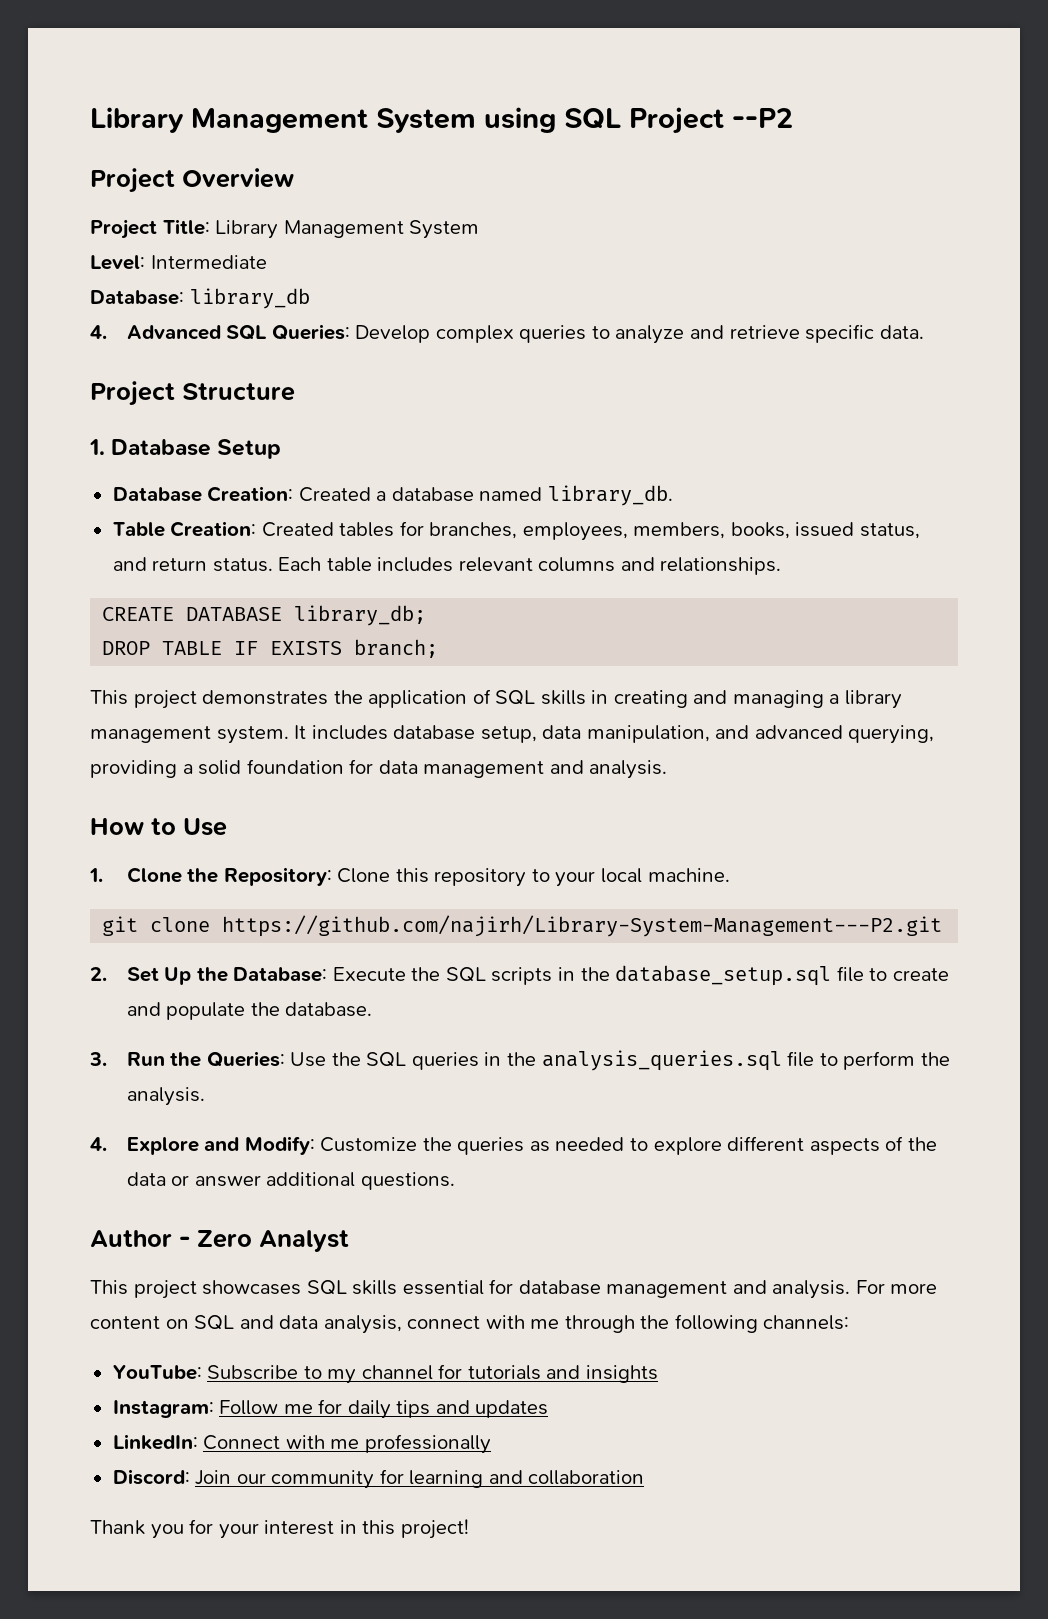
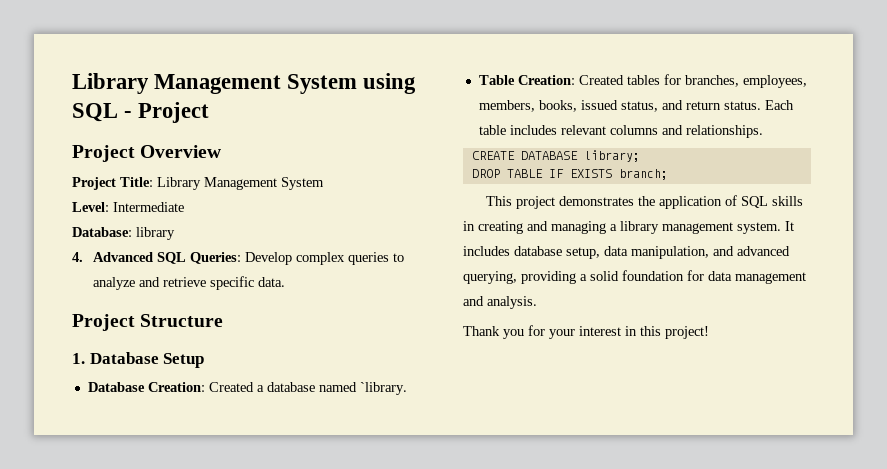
- Library Management System using SQL Project --P2
+ Library Management System using SQL - Project
- Database: library_db
+ Database: library
- Database Creation: Created a database named library_db.
+ Database Creation: Created a database named `library.
- CREATE DATABASE library_db;
+ CREATE DATABASE library;
- How to Use
- 1. Clone the Repository: Clone this repository to your local machine.
- git clone https://github.com/najirh/Library-System-Management---P2.git
- 2. Set Up the Database: Execute the SQL scripts in the database_setup.sql file to create and populate the database.
- 3. Run the Queries: Use the SQL queries in the analysis_queries.sql file to perform the analysis.
- 4. Explore and Modify: Customize the queries as needed to explore different aspects of the data or answer additional questions.
- Author - Zero Analyst
- This project showcases SQL skills essential for database management and analysis. For more content on SQL and data analysis, connect with me through the following channels:
- YouTube: Subscribe to my channel for tutorials and insights
- Instagram: Follow me for daily tips and updates
- LinkedIn: Connect with me professionally
- Discord: Join our community for learning and collaboration

